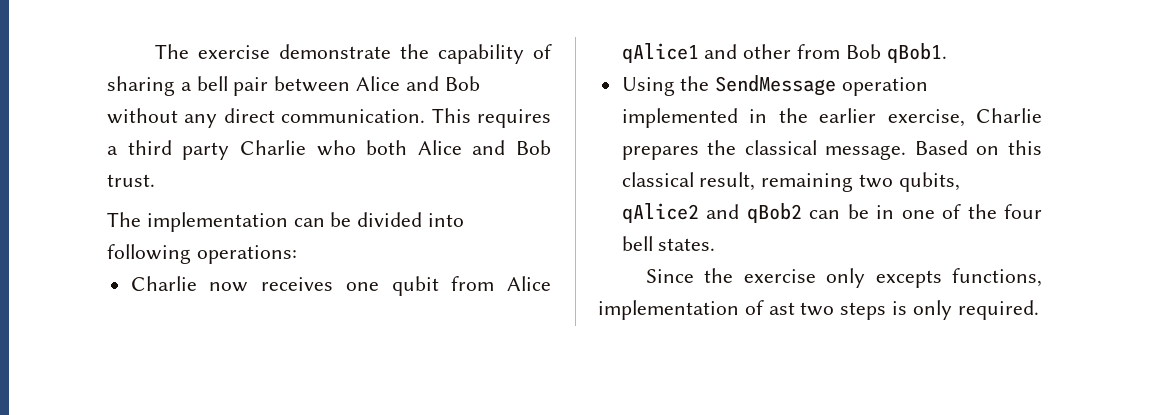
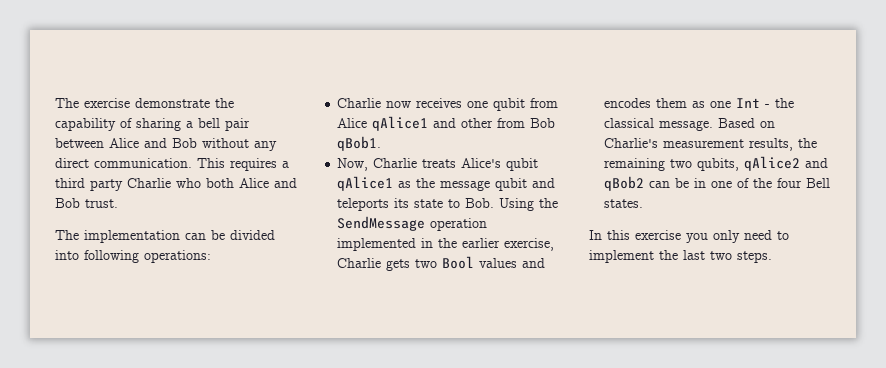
- Using the SendMessage operation implemented in the earlier exercise, Charlie prepares the classical message.
+ Now, Charlie treats Alice's qubit qAlice1 as the message qubit and teleports its state to Bob. Using the SendMessage operation implemented in the earlier exercise, Charlie gets two Bool values and encodes them as one Int - the classical message.
- Based on this classical result, remaining two qubits, qAlice2 and qBob2 can be in one of the four bell states.
+ Based on Charlie's measurement results, the remaining two qubits, qAlice2 and qBob2 can be in one of the four Bell states.
- Since the exercise only excepts functions, implementation of ast two steps is only required.
+ In this exercise you only need to implement the last two steps.

